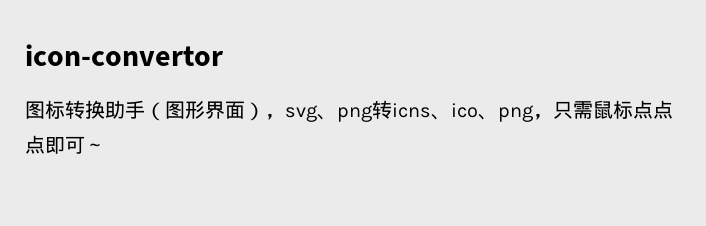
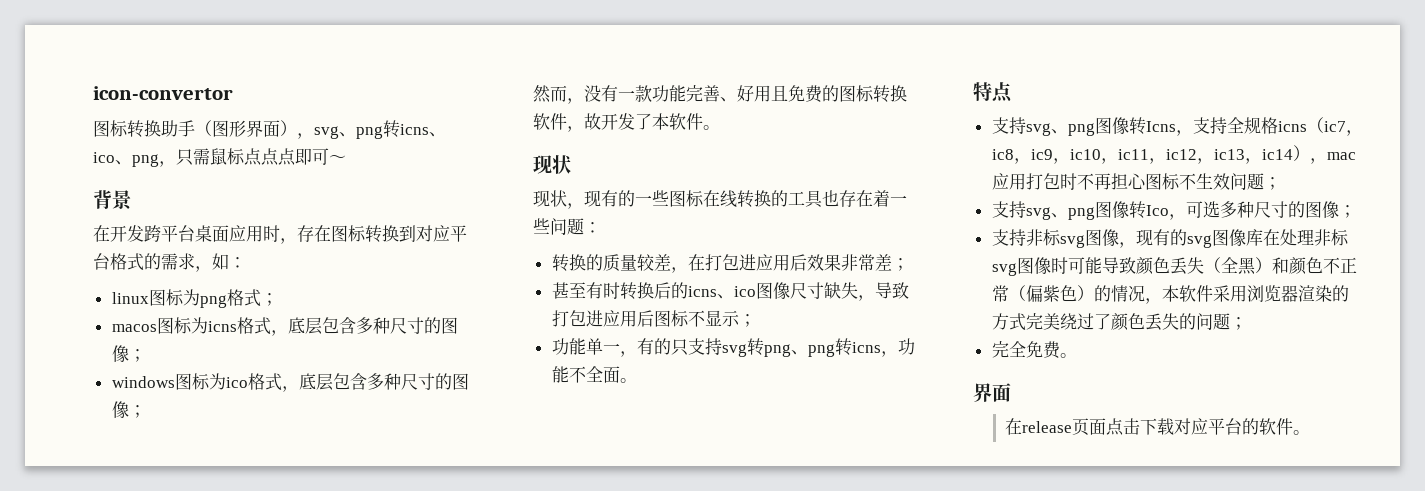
+ 背景
+ 在开发跨平台桌面应用时，存在图标转换到对应平台格式的需求，如：
+ linux图标为png格式；
+ macos图标为icns格式，底层包含多种尺寸的图像；
+ windows图标为ico格式，底层包含多种尺寸的图像；
+ 然而，没有一款功能完善、好用且免费的图标转换软件，故开发了本软件。
+ 现状
+ 现状，现有的一些图标在线转换的工具也存在着一些问题：
+ 转换的质量较差，在打包进应用后效果非常差；
+ 甚至有时转换后的icns、ico图像尺寸缺失，导致打包进应用后图标不显示；
+ 功能单一，有的只支持svg转png、png转icns，功能不全面。
+ 特点
+ 支持svg、png图像转Icns，支持全规格icns（ic7，ic8，ic9，ic10，ic11，ic12，ic13，ic14），mac应用打包时不再担心图标不生效问题；
+ 支持svg、png图像转Ico，可选多种尺寸的图像；
+ 支持非标svg图像，现有的svg图像库在处理非标svg图像时可能导致颜色丢失（全黑）和颜色不正常（偏紫色）的情况，本软件采用浏览器渲染的方式完美绕过了颜色丢失的问题；
+ 完全免费。
+ 界面
+ 在release页面点击下载对应平台的软件。

